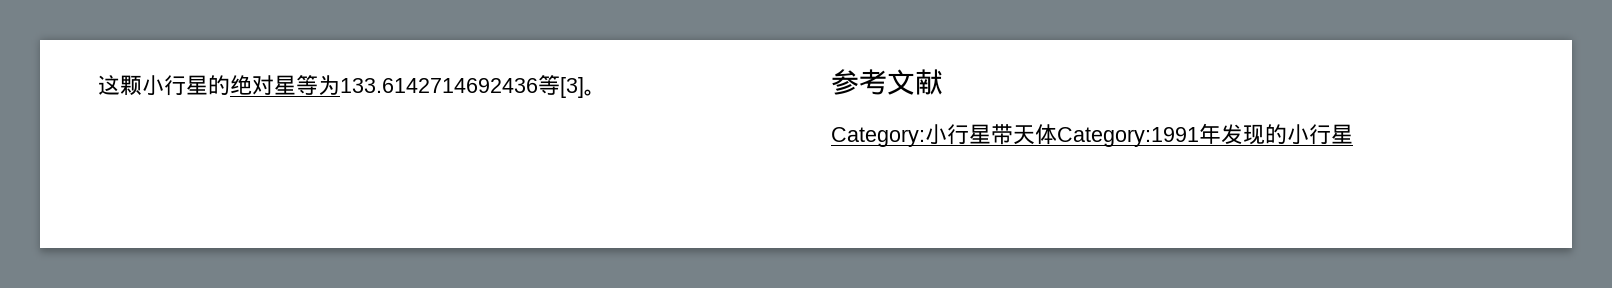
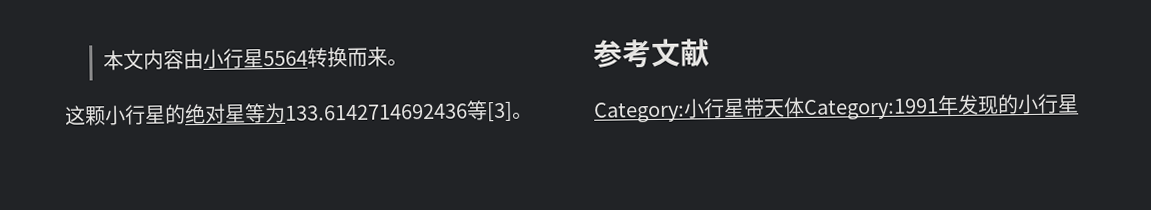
+ 本文内容由小行星5564转换而来。

